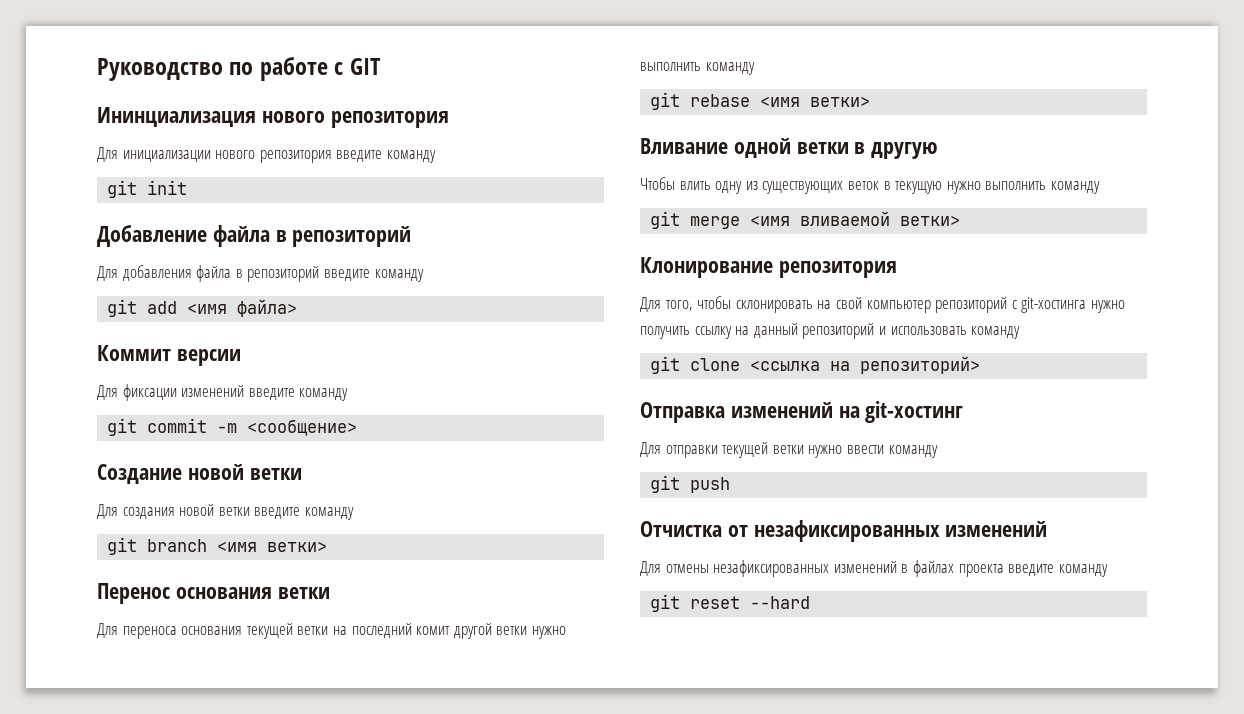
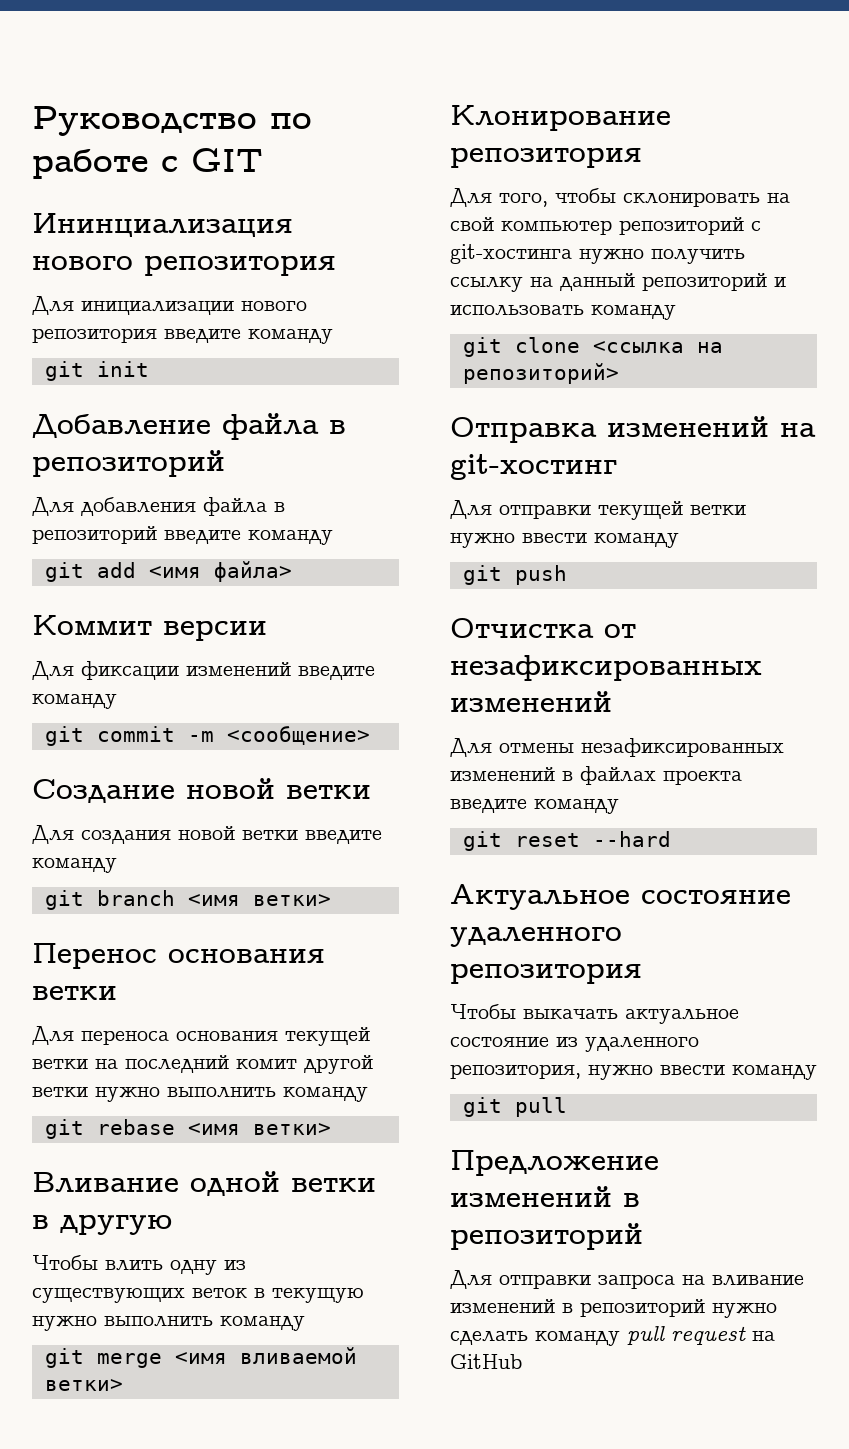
+ Актуальное состояние удаленного репозитория
+ Чтобы выкачать актуальное состояние из удаленного репозитория, нужно ввести команду
+ git pull
+ Предложение изменений в репозиторий
+ Для отправки запроса на вливание изменений в репозиторий нужно сделать команду pull request на GitHub

